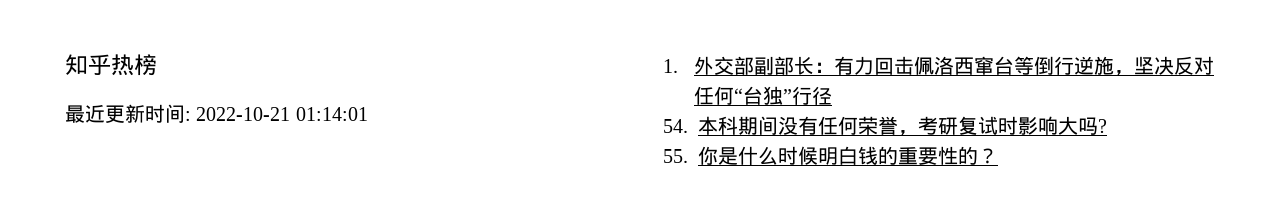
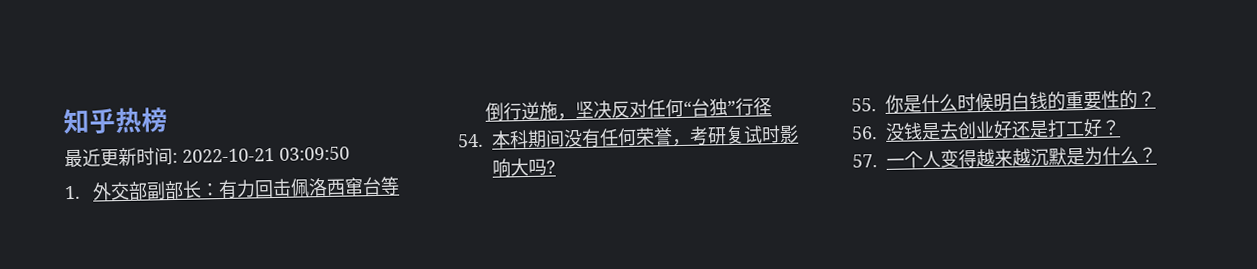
- 最近更新时间: 2022-10-21 01:14:01
+ 最近更新时间: 2022-10-21 03:09:50
+ 56.没钱是去创业好还是打工好？
+ 57.一个人变得越来越沉默是为什么？

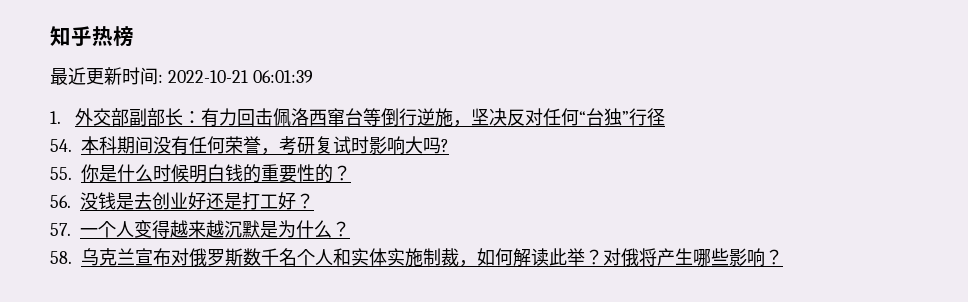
- 最近更新时间: 2022-10-21 03:09:50
+ 最近更新时间: 2022-10-21 06:01:39
+ 58.乌克兰宣布对俄罗斯数千名个人和实体实施制裁，如何解读此举？对俄将产生哪些影响？

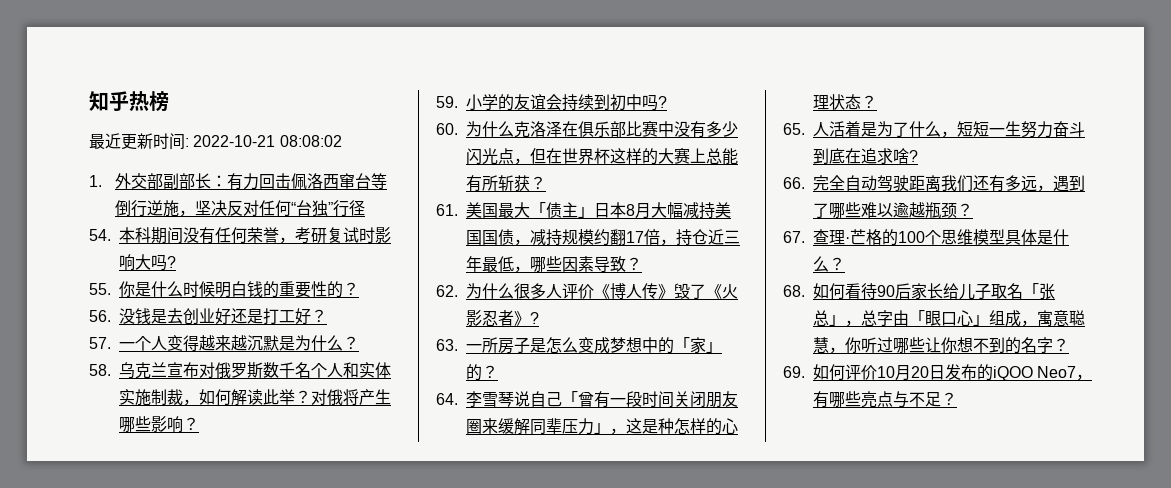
- 最近更新时间: 2022-10-21 06:01:39
+ 最近更新时间: 2022-10-21 08:08:02
+ 59.小学的友谊会持续到初中吗?
+ 60.为什么克洛泽在俱乐部比赛中没有多少闪光点，但在世界杯这样的大赛上总能有所斩获？
+ 61.美国最大「债主」日本8月大幅减持美国国债，减持规模约翻17倍，持仓近三年最低，哪些因素导致？
+ 62.为什么很多人评价《博人传》毁了《火影忍者》?
+ 63.一所房子是怎么变成梦想中的「家」的？
+ 64.李雪琴说自己「曾有一段时间关闭朋友圈来缓解同辈压力」，这是种怎样的心理状态？
+ 65.人活着是为了什么，短短一生努力奋斗到底在追求啥?
+ 66.完全自动驾驶距离我们还有多远，遇到了哪些难以逾越瓶颈？
+ 67.查理·芒格的100个思维模型具体是什么？
+ 68.如何看待90后家长给儿子取名「张总」，总字由「眼口心」组成，寓意聪慧，你听过哪些让你想不到的名字？
+ 69.如何评价10月20日发布的iQOO Neo7，有哪些亮点与不足？

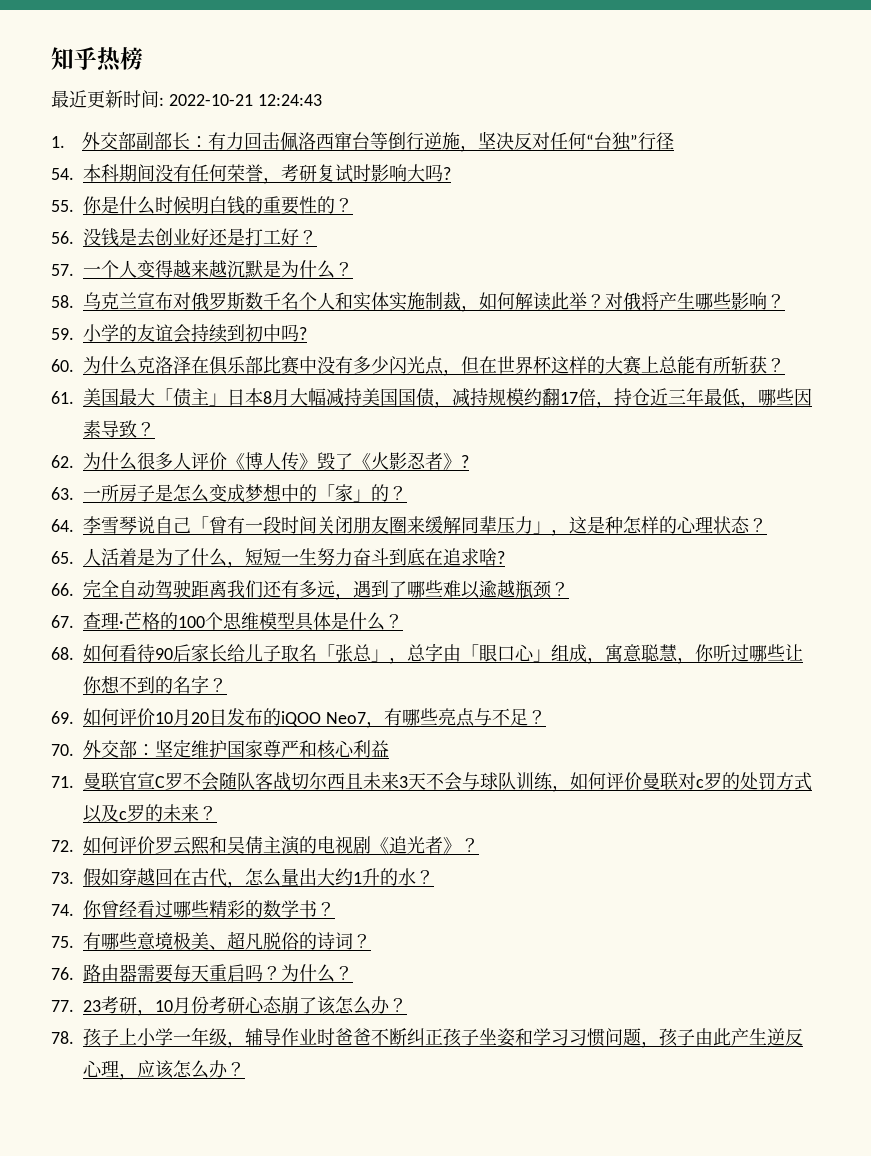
- 最近更新时间: 2022-10-21 08:08:02
+ 最近更新时间: 2022-10-21 12:24:43
+ 70.外交部：坚定维护国家尊严和核心利益
+ 71.曼联官宣C罗不会随队客战切尔西且未来3天不会与球队训练，如何评价曼联对c罗的处罚方式以及c罗的未来？
+ 72.如何评价罗云熙和吴倩主演的电视剧《追光者》？
+ 73.假如穿越回在古代，怎么量出大约1升的水？
+ 74.你曾经看过哪些精彩的数学书？
+ 75.有哪些意境极美、超凡脱俗的诗词？
+ 76.路由器需要每天重启吗？为什么？
+ 77. 23考研，10月份考研心态崩了该怎么办？
+ 78.孩子上小学一年级，辅导作业时爸爸不断纠正孩子坐姿和学习习惯问题，孩子由此产生逆反心理，应该怎么办？

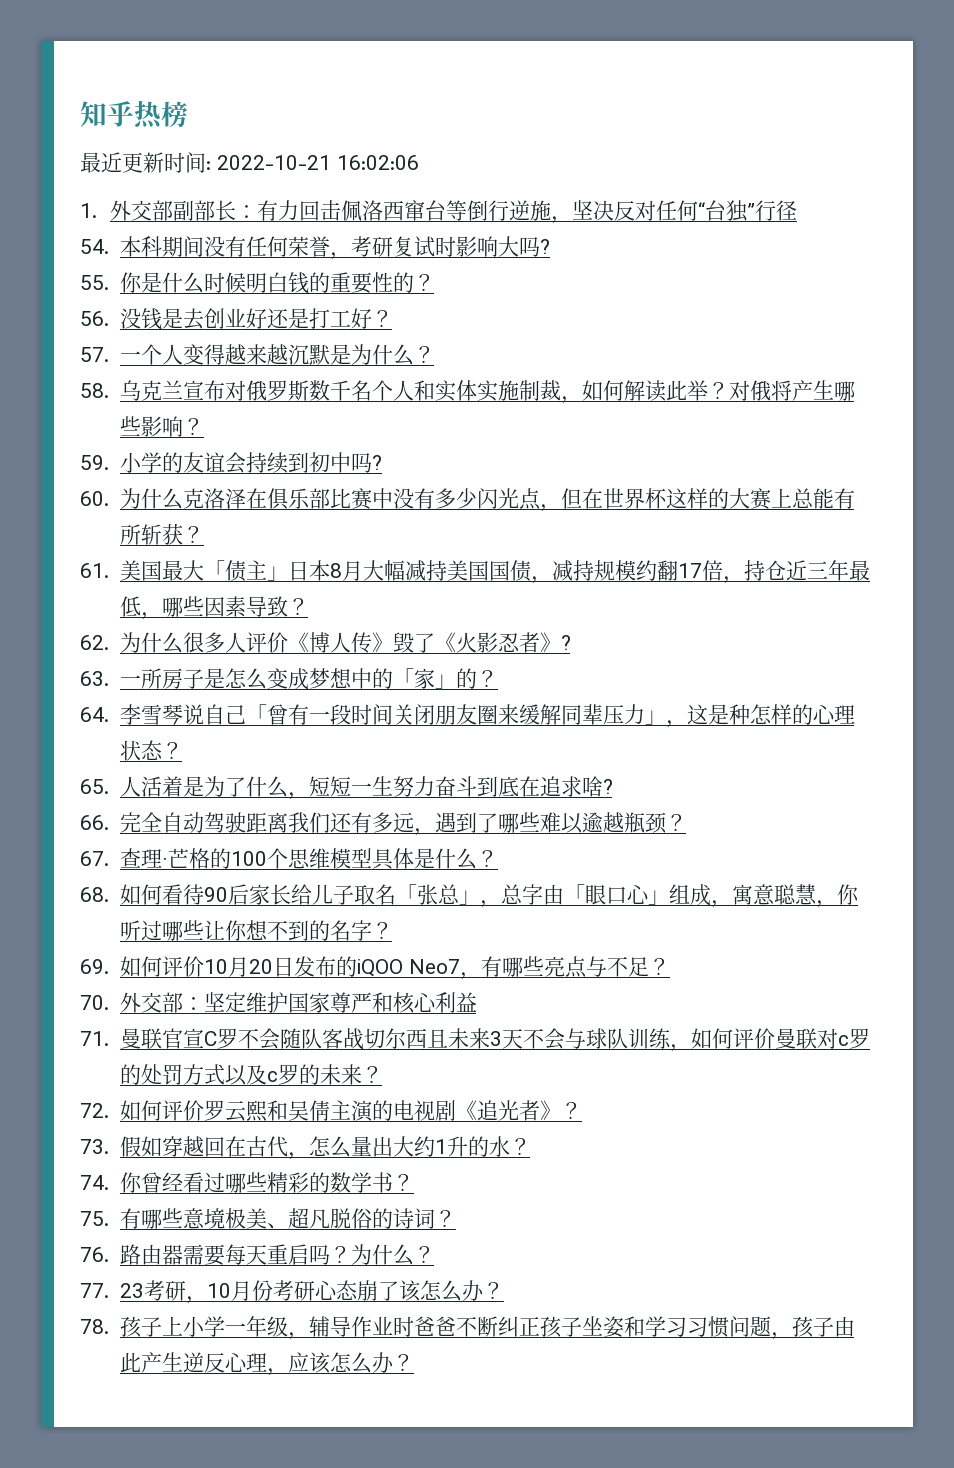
- 最近更新时间: 2022-10-21 12:24:43
+ 最近更新时间: 2022-10-21 16:02:06

